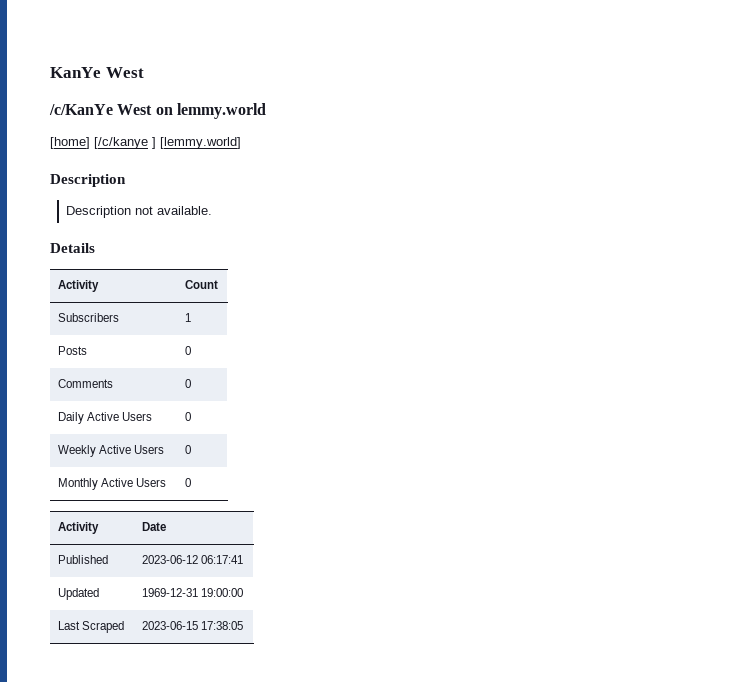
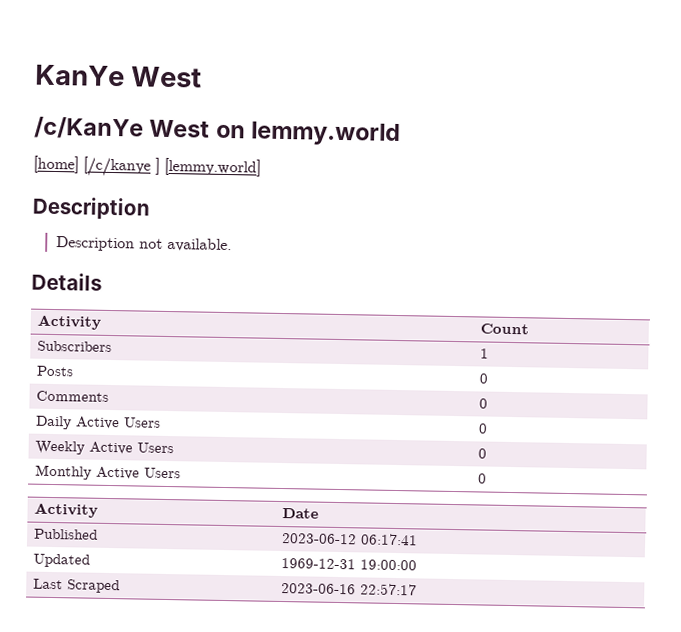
- Last Scraped | 2023-06-15 17:38:05
+ Last Scraped | 2023-06-16 22:57:17

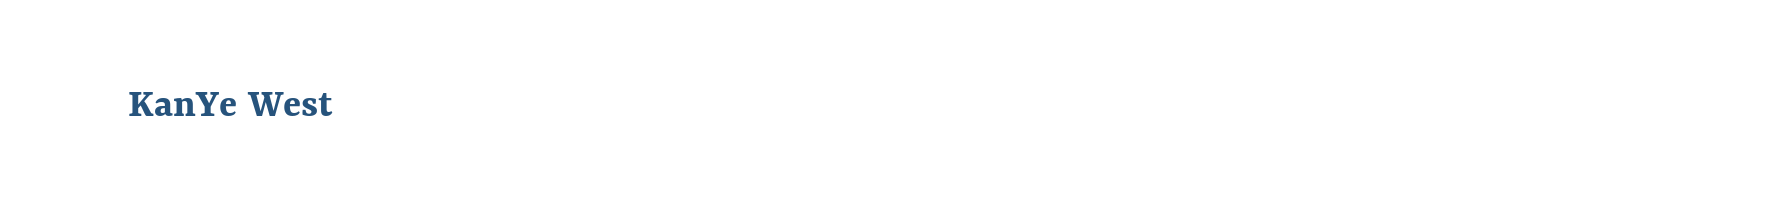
- /c/KanYe West on lemmy.world
- [home] [/c/kanye ] [lemmy.world]
- Description
- Description not available.
- Details
- Activity | Count
- Subscribers | 1
- Posts | 0
- Comments | 0
- Daily Active Users | 0
- Weekly Active Users | 0
- Monthly Active Users | 0
- Activity | Date
- Published | 2023-06-12 06:17:41
- Updated | 1969-12-31 19:00:00
- Last Scraped | 2023-06-16 22:57:17

